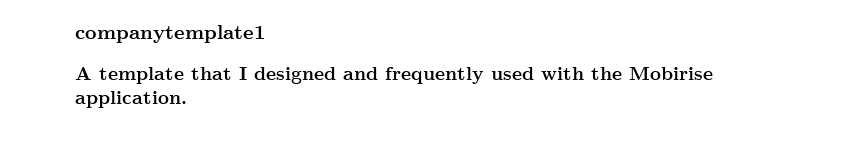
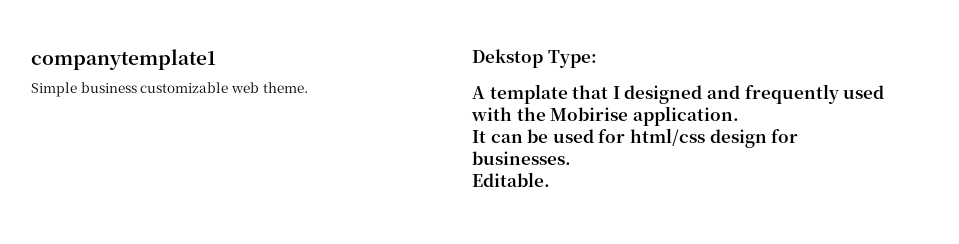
+ Simple business customizable web theme.
+ Dekstop Type:
+ It can be used for html/css design for businesses.
+ Editable.

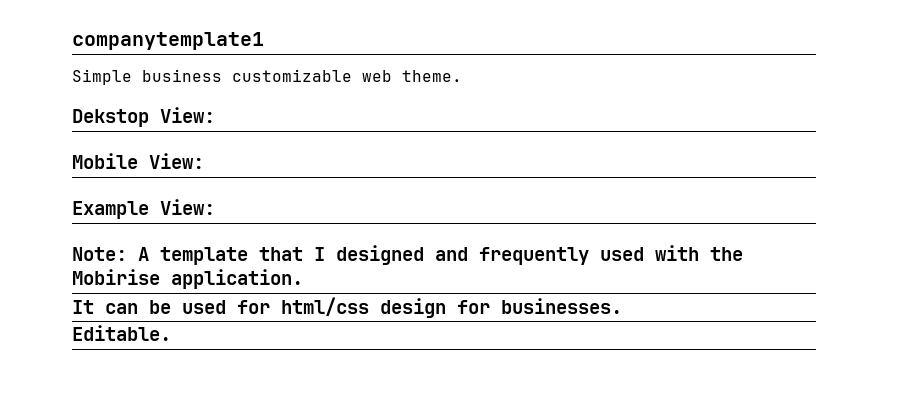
- Dekstop Type:
- A template that I designed and frequently used with the Mobirise application.
+ Dekstop View:
+ Mobile View:
+ Example View:
+ Note: A template that I designed and frequently used with the Mobirise application.

